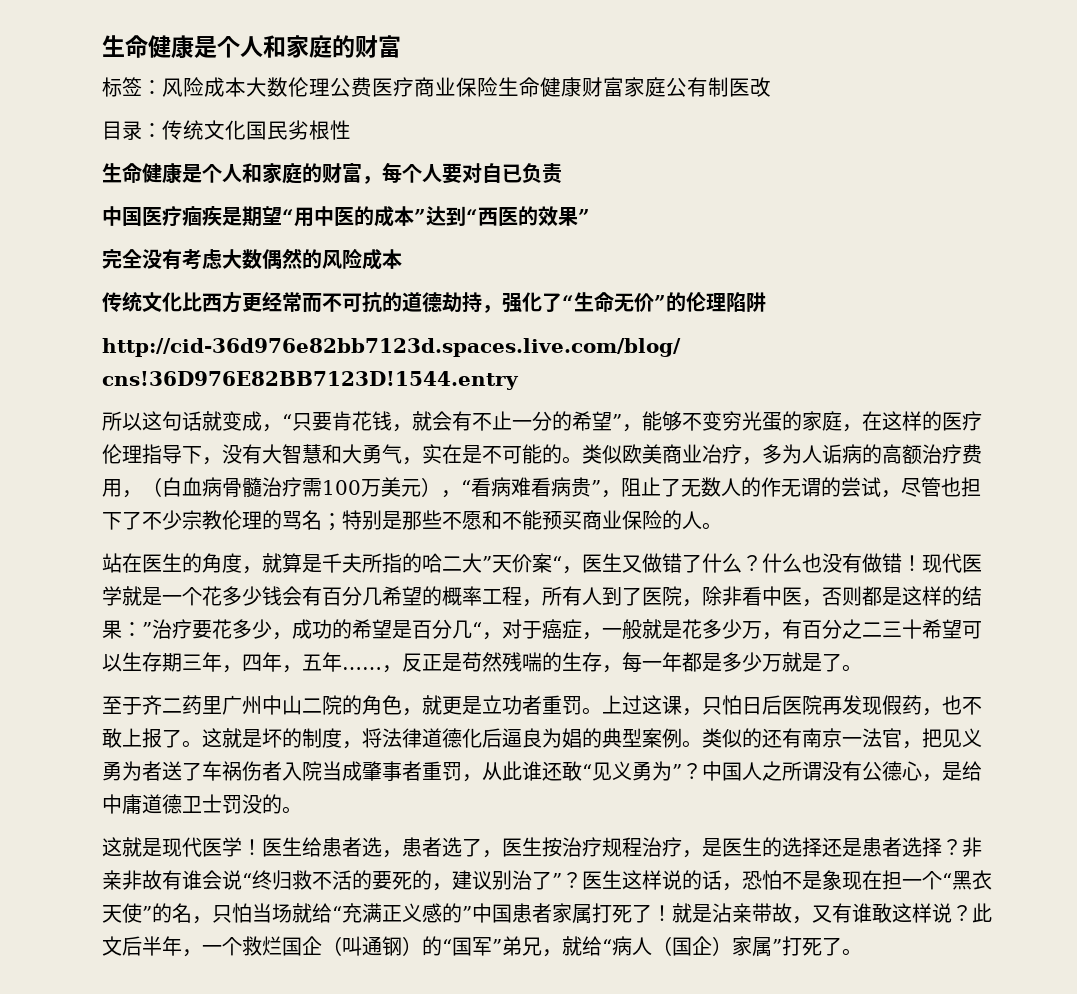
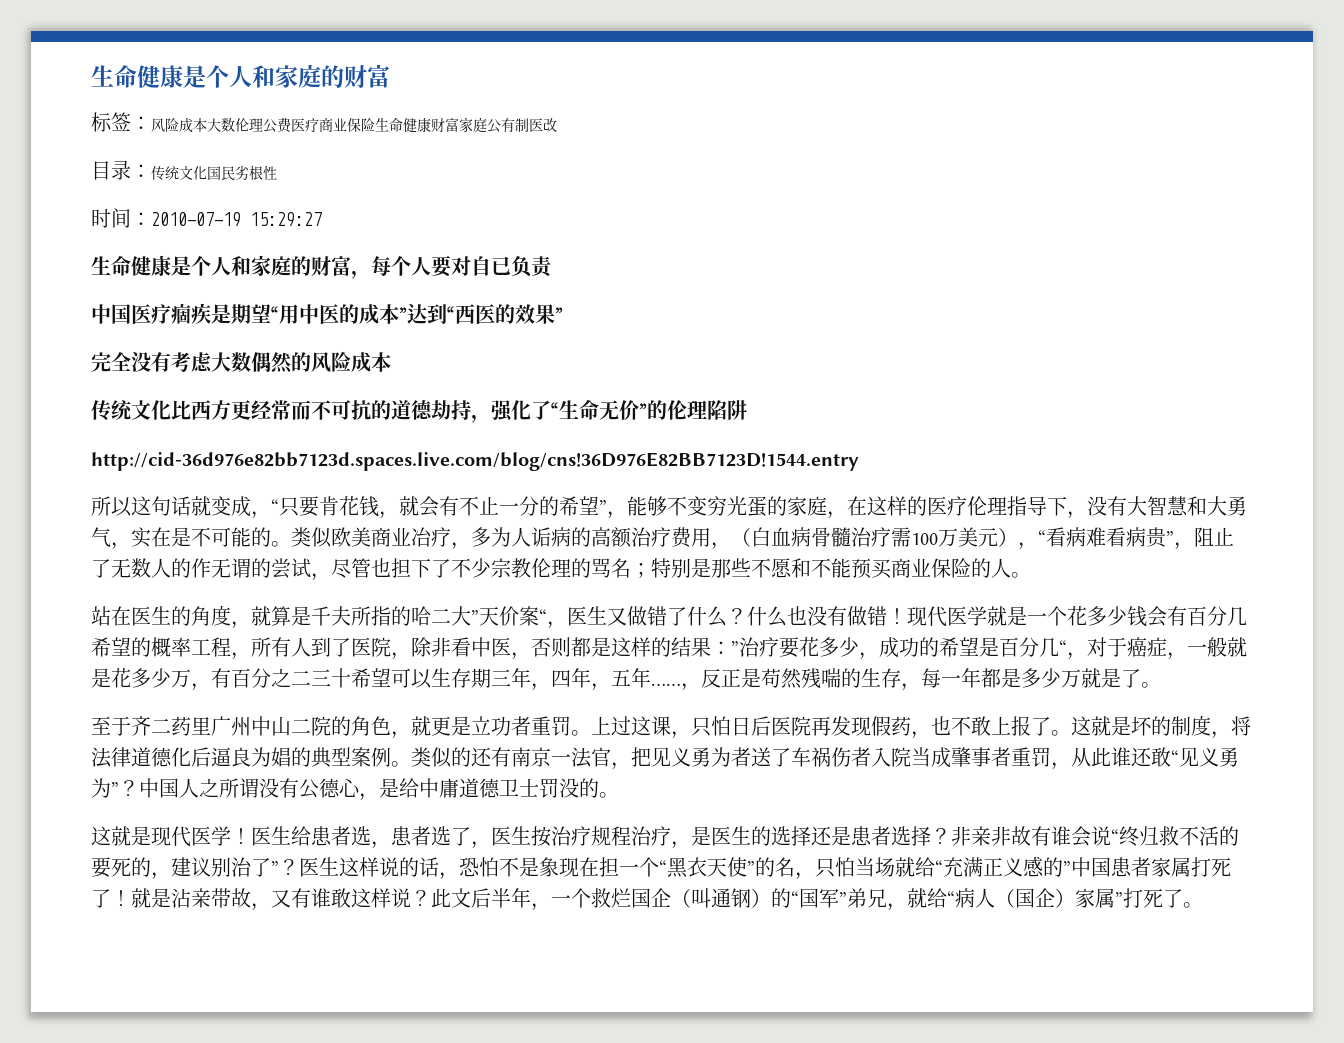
+ 时间：2010-07-19 15:29:27

